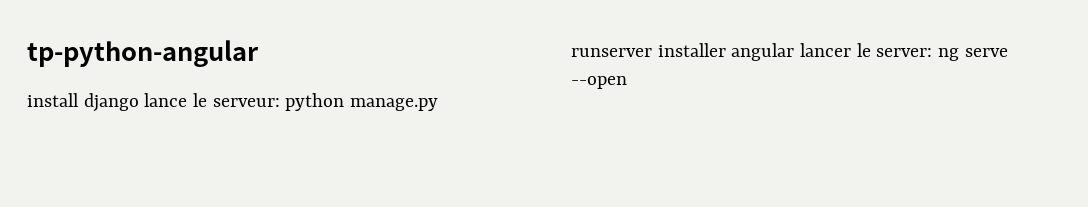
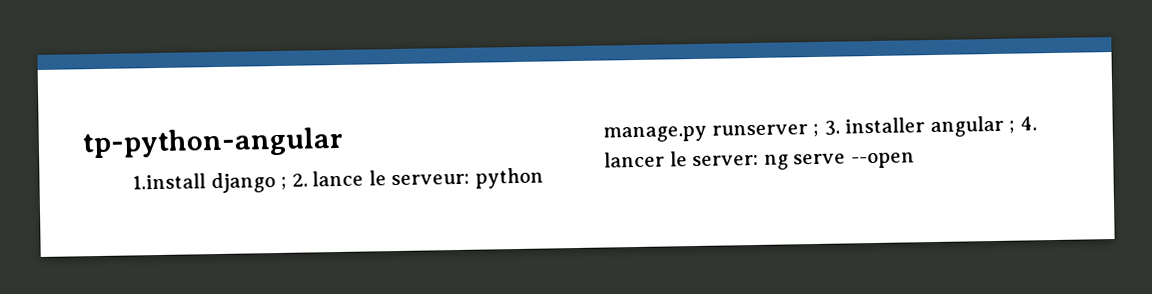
- install django lance le serveur: python manage.py runserver installer angular lancer le server: ng serve --open
+ 1.install django ; 2. lance le serveur: python manage.py runserver ; 3. installer angular ; 4. lancer le server: ng serve --open

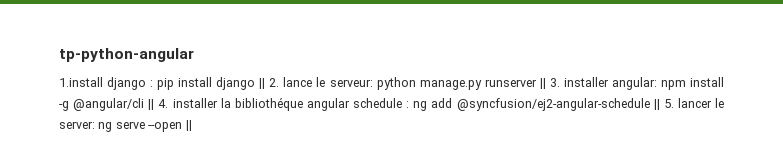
- 1.install django ; 2. lance le serveur: python manage.py runserver ; 3. installer angular ; 4. lancer le server: ng serve --open
+ 1.install django : pip install django || 2. lance le serveur: python manage.py runserver || 3. installer angular: npm install -g @angular/cli || 4. installer la bibliothéque angular schedule : ng add @syncfusion/ej2-angular-schedule || 5. lancer le server: ng serve --open ||

